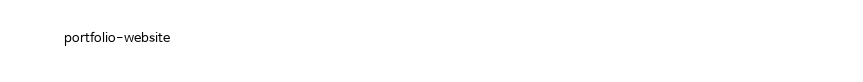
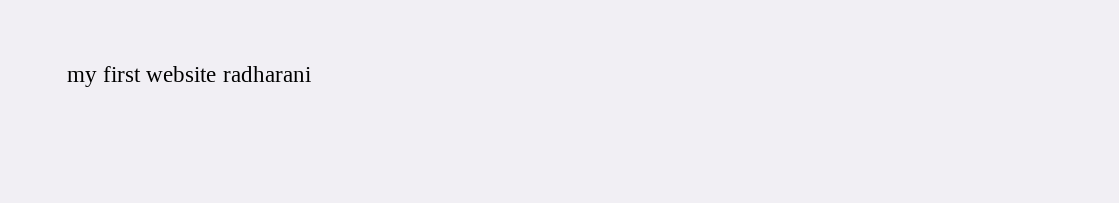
- portfolio-website
+ my first website radharani

